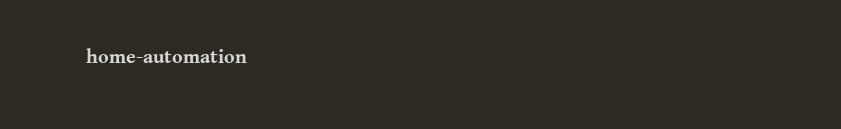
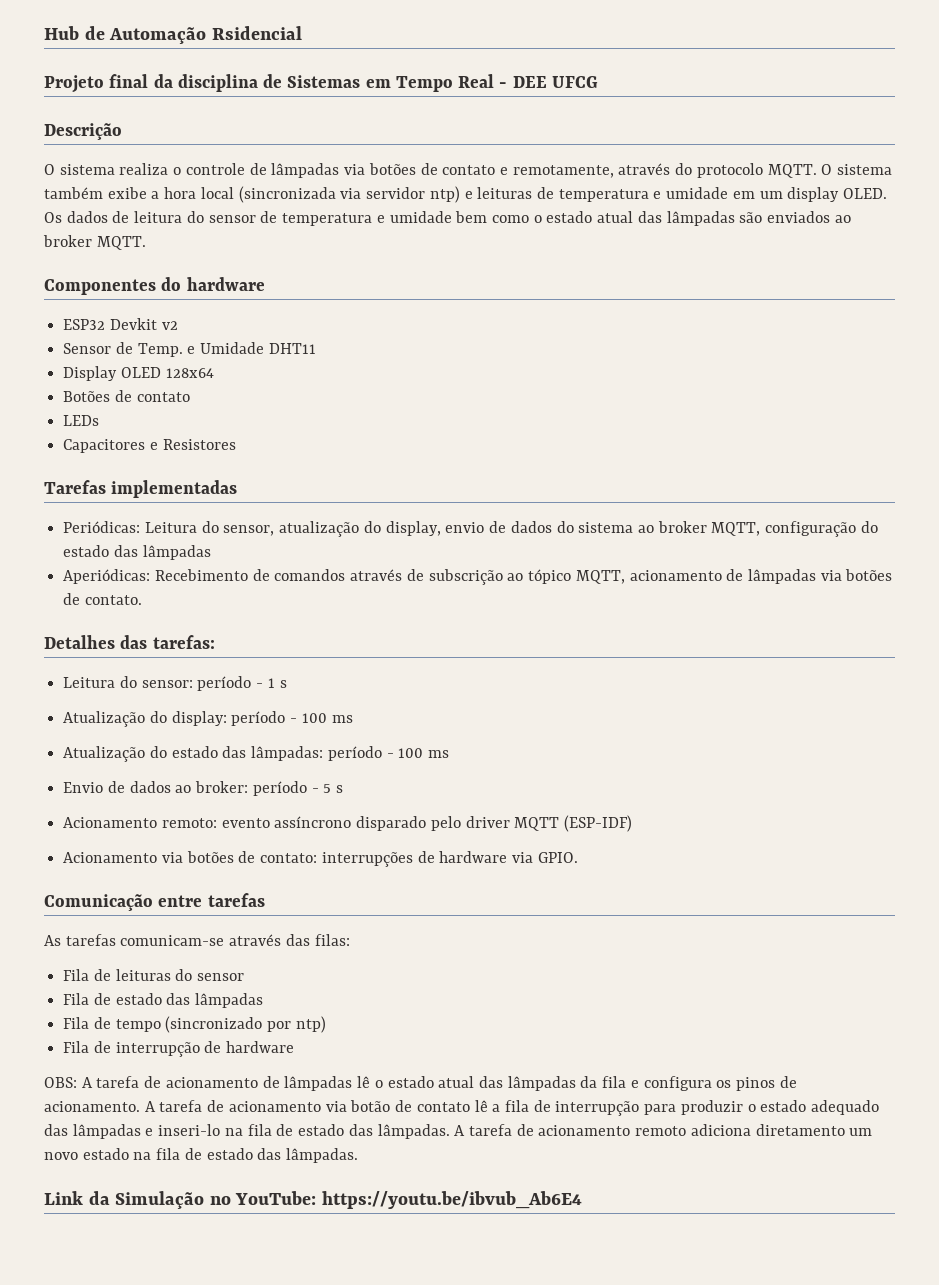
- home-automation
+ Hub de Automação Rsidencial
+ Projeto final da disciplina de Sistemas em Tempo Real - DEE UFCG
+ Descrição
+ O sistema realiza o controle de lâmpadas via botões de contato e remotamente, através do protocolo MQTT. O sistema também exibe a hora local (sincronizada via servidor ntp) e leituras de temperatura e umidade em um display OLED. Os dados de leitura do sensor de temperatura e umidade bem como o estado atual das lâmpadas são enviados ao broker MQTT.
+ Componentes do hardware
+ ESP32 Devkit v2
+ Sensor de Temp. e Umidade DHT11
+ Display OLED 128x64
+ Botões de contato
+ LEDs
+ Capacitores e Resistores
+ Tarefas implementadas
+ Periódicas: Leitura do sensor, atualização do display, envio de dados do sistema ao broker MQTT, configuração do estado das lâmpadas
+ Aperiódicas: Recebimento de comandos através de subscrição ao tópico MQTT, acionamento de lâmpadas via botões de contato.
+ Detalhes das tarefas:
+ Leitura do sensor: período - 1 s
+ Atualização do display: período - 100 ms
+ Atualização do estado das lâmpadas: período - 100 ms
+ Envio de dados ao broker: período - 5 s
+ Acionamento remoto: evento assíncrono disparado pelo driver MQTT (ESP-IDF)
+ Acionamento via botões de contato: interrupções de hardware via GPIO.
+ Comunicação entre tarefas
+ As tarefas comunicam-se através das filas:
+ Fila de leituras do sensor
+ Fila de estado das lâmpadas
+ Fila de tempo (sincronizado por ntp)
+ Fila de interrupção de hardware
+ OBS: A tarefa de acionamento de lâmpadas lê o estado atual das lâmpadas da fila e configura os pinos de acionamento. A tarefa de acionamento via botão de contato lê a fila de interrupção para produzir o estado adequado das lâmpadas e inseri-lo na fila de estado das lâmpadas. A tarefa de acionamento remoto adiciona diretamento um novo estado na fila de estado das lâmpadas.
+ Link da Simulação no YouTube: https://youtu.be/ibvub_Ab6E4

